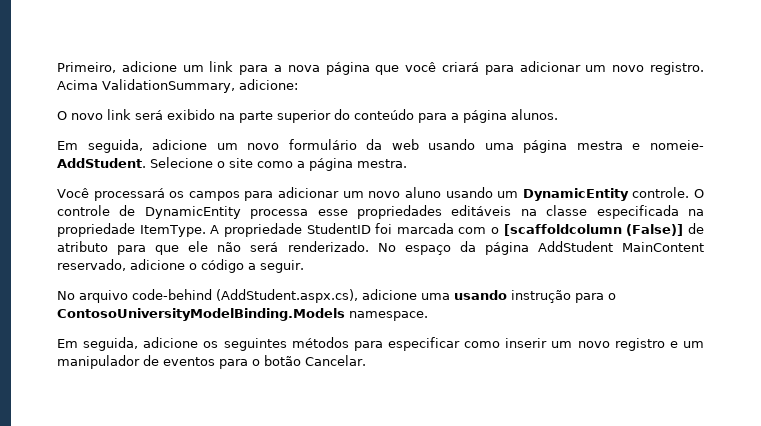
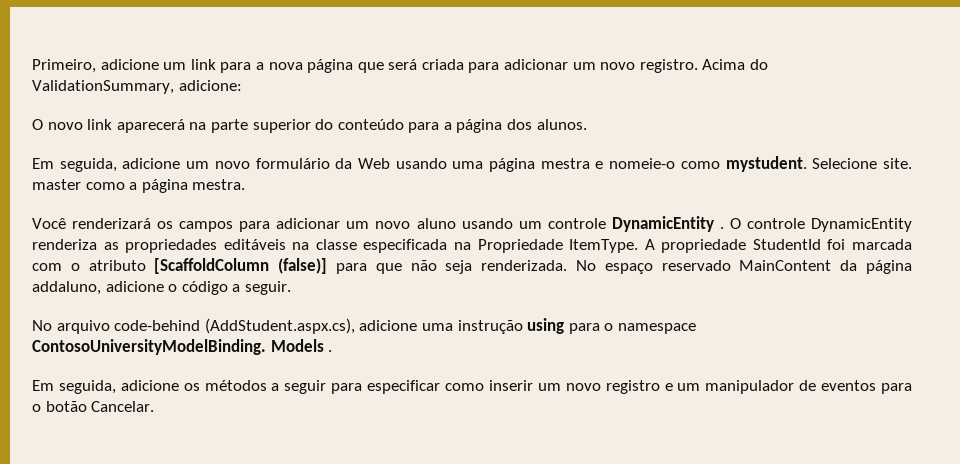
- Primeiro, adicione um link para a nova página que você criará para adicionar um novo registro.
+ Primeiro, adicione um link para a nova página que será criada para adicionar um novo registro.
- Acima ValidationSummary, adicione:
+ Acima do ValidationSummary, adicione:
- O novo link será exibido na parte superior do conteúdo para a página alunos.
+ O novo link aparecerá na parte superior do conteúdo para a página dos alunos.
- Em seguida, adicione um novo formulário da web usando uma página mestra e nomeie- AddStudent. Selecione o site como a página mestra.
+ Em seguida, adicione um novo formulário da Web usando uma página mestra e nomeie-o como mystudent. Selecione site. master como a página mestra.
- Você processará os campos para adicionar um novo aluno usando um DynamicEntity controle. O controle de DynamicEntity processa esse propriedades editáveis na classe especificada na propriedade ItemType.
+ Você renderizará os campos para adicionar um novo aluno usando um controle DynamicEntity . O controle DynamicEntity renderiza as propriedades editáveis na classe especificada na Propriedade ItemType.
- A propriedade StudentID foi marcada com o [scaffoldcolumn (False)] de atributo para que ele não será renderizado. No espaço da página AddStudent MainContent reservado, adicione o código a seguir.
+ A propriedade StudentId foi marcada com o atributo [ScaffoldColumn (false)] para que não seja renderizada. No espaço reservado MainContent da página addaluno, adicione o código a seguir.
- No arquivo code-behind (AddStudent.aspx.cs), adicione uma usando instrução para o ContosoUniversityModelBinding.Models namespace.
+ No arquivo code-behind (AddStudent.aspx.cs), adicione uma instrução using para o namespace ContosoUniversityModelBinding. Models .
- Em seguida, adicione os seguintes métodos para especificar como inserir um novo registro e um manipulador de eventos para o botão Cancelar.
+ Em seguida, adicione os métodos a seguir para especificar como inserir um novo registro e um manipulador de eventos para o botão Cancelar.

